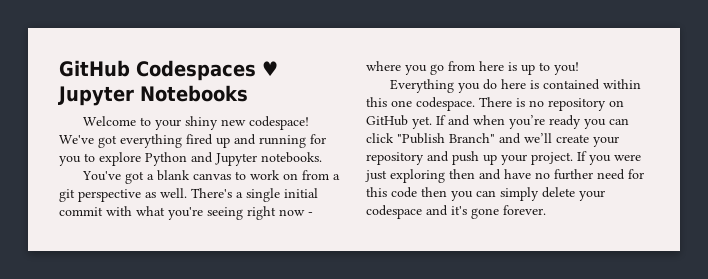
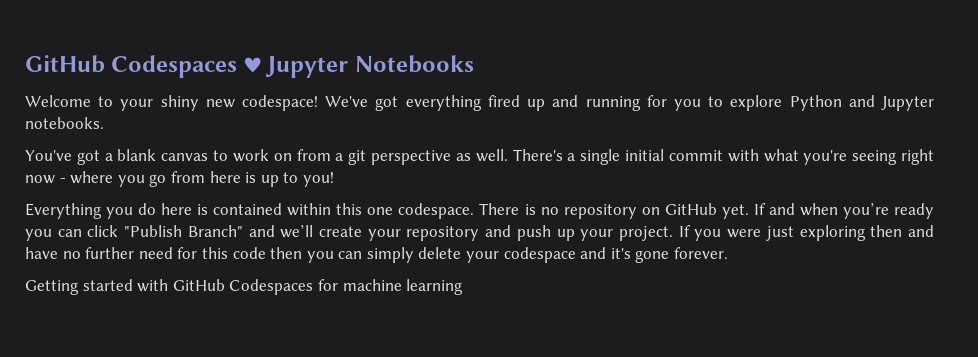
+ Getting started with GitHub Codespaces for machine learning

